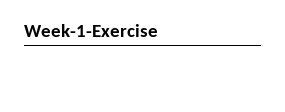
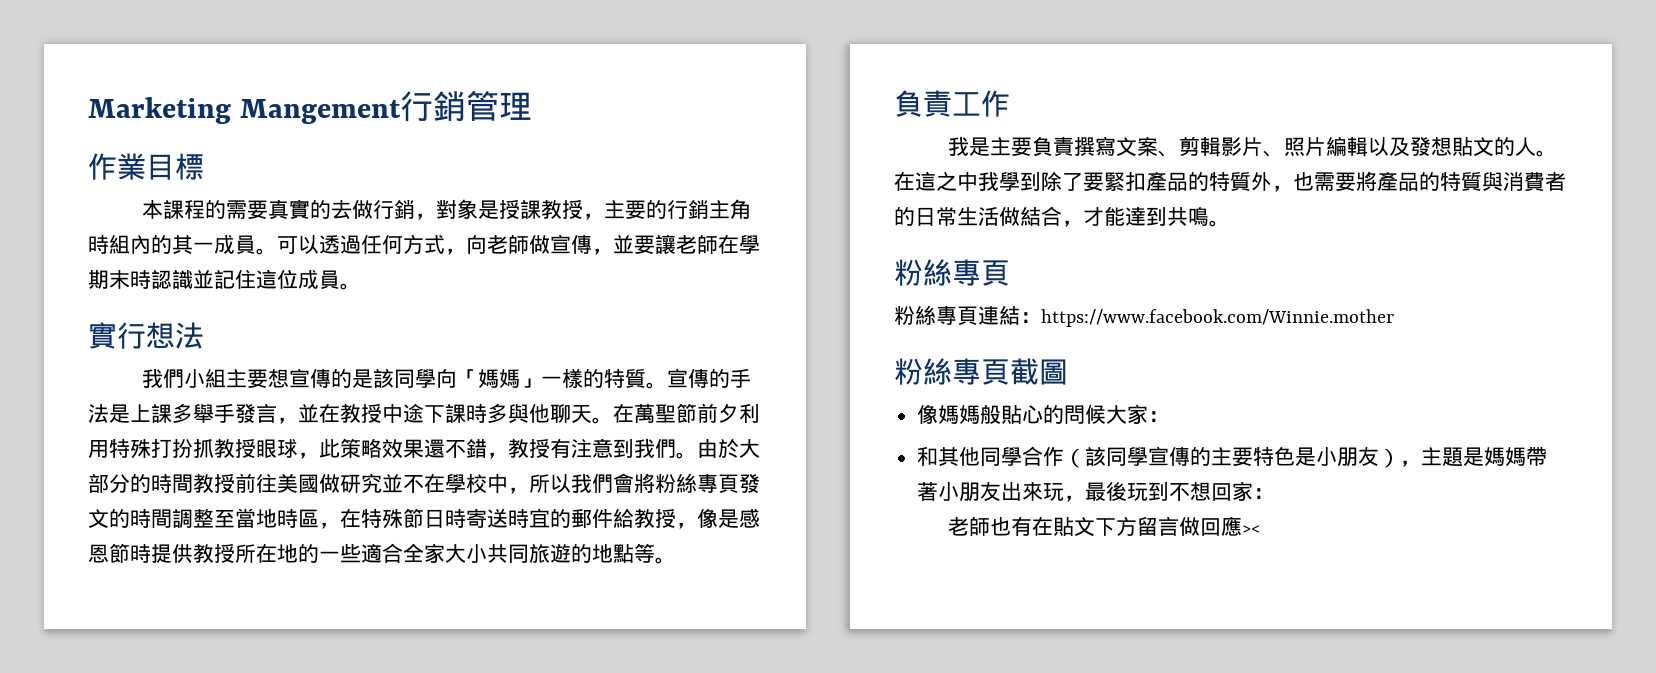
- Week-1-Exercise
+ Marketing Mangement行銷管理
+ 作業目標
+ 本課程的需要真實的去做行銷，對象是授課教授，主要的行銷主角時組內的其一成員。可以透過任何方式，向老師做宣傳，並要讓老師在學期末時認識並記住這位成員。
+ 實行想法
+ 我們小組主要想宣傳的是該同學向「媽媽」一樣的特質。宣傳的手法是上課多舉手發言，並在教授中途下課時多與他聊天。在萬聖節前夕利用特殊打扮抓教授眼球，此策略效果還不錯，教授有注意到我們。由於大部分的時間教授前往美國做研究並不在學校中，所以我們會將粉絲專頁發文的時間調整至當地時區，在特殊節日時寄送時宜的郵件給教授，像是感恩節時提供教授所在地的一些適合全家大小共同旅遊的地點等。
+ 負責工作
+ 我是主要負責撰寫文案、剪輯影片、照片編輯以及發想貼文的人。在這之中我學到除了要緊扣產品的特質外，也需要將產品的特質與消費者的日常生活做結合，才能達到共鳴。
+ 粉絲專頁
+ 粉絲專頁連結：https://www.facebook.com/Winnie.mother
+ 粉絲專頁截圖
+ 像媽媽般貼心的問候大家：
+ 和其他同學合作（該同學宣傳的主要特色是小朋友），主題是媽媽帶著小朋友出來玩，最後玩到不想回家：
+ 老師也有在貼文下方留言做回應><

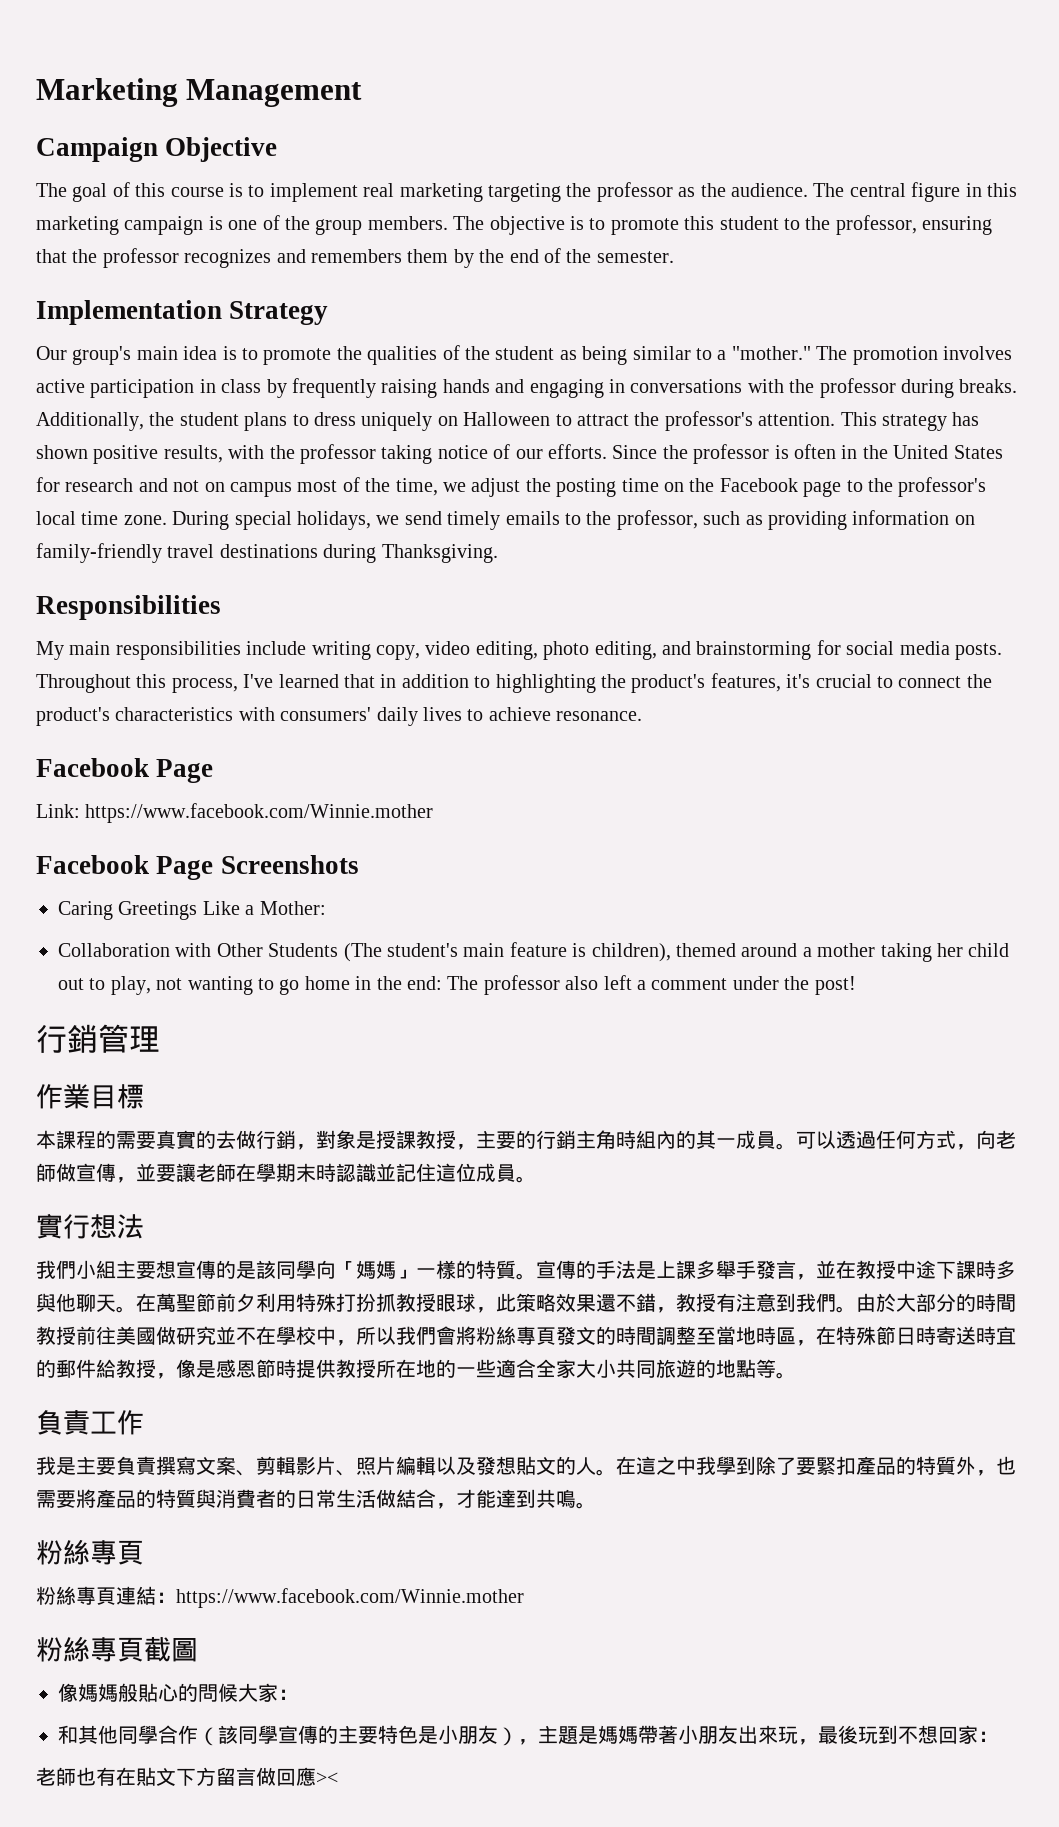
- Marketing Mangement行銷管理
+ Marketing Management
+ Campaign Objective
+ The goal of this course is to implement real marketing targeting the professor as the audience. The central figure in this marketing campaign is one of the group members. The objective is to promote this student to the professor, ensuring that the professor recognizes and remembers them by the end of the semester.
+ Implementation Strategy
+ Our group's main idea is to promote the qualities of the student as being similar to a "mother." The promotion involves active participation in class by frequently raising hands and engaging in conversations with the professor during breaks. Additionally, the student plans to dress uniquely on Halloween to attract the professor's attention. This strategy has shown positive results, with the professor taking notice of our efforts. Since the professor is often in the United States for research and not on campus most of the time, we adjust the posting time on the Facebook page to the professor's local time zone. During special holidays, we send timely emails to the professor, such as providing information on family-friendly travel destinations during Thanksgiving.
+ Responsibilities
+ My main responsibilities include writing copy, video editing, photo editing, and brainstorming for social media posts. Throughout this process, I've learned that in addition to highlighting the product's features, it's crucial to connect the product's characteristics with consumers' daily lives to achieve resonance.
+ Facebook Page
+ Link: https://www.facebook.com/Winnie.mother
+ Facebook Page Screenshots
+ Caring Greetings Like a Mother:
+ Collaboration with Other Students (The student's main feature is children), themed around a mother taking her child out to play, not wanting to go home in the end: The professor also left a comment under the post!
+ 行銷管理

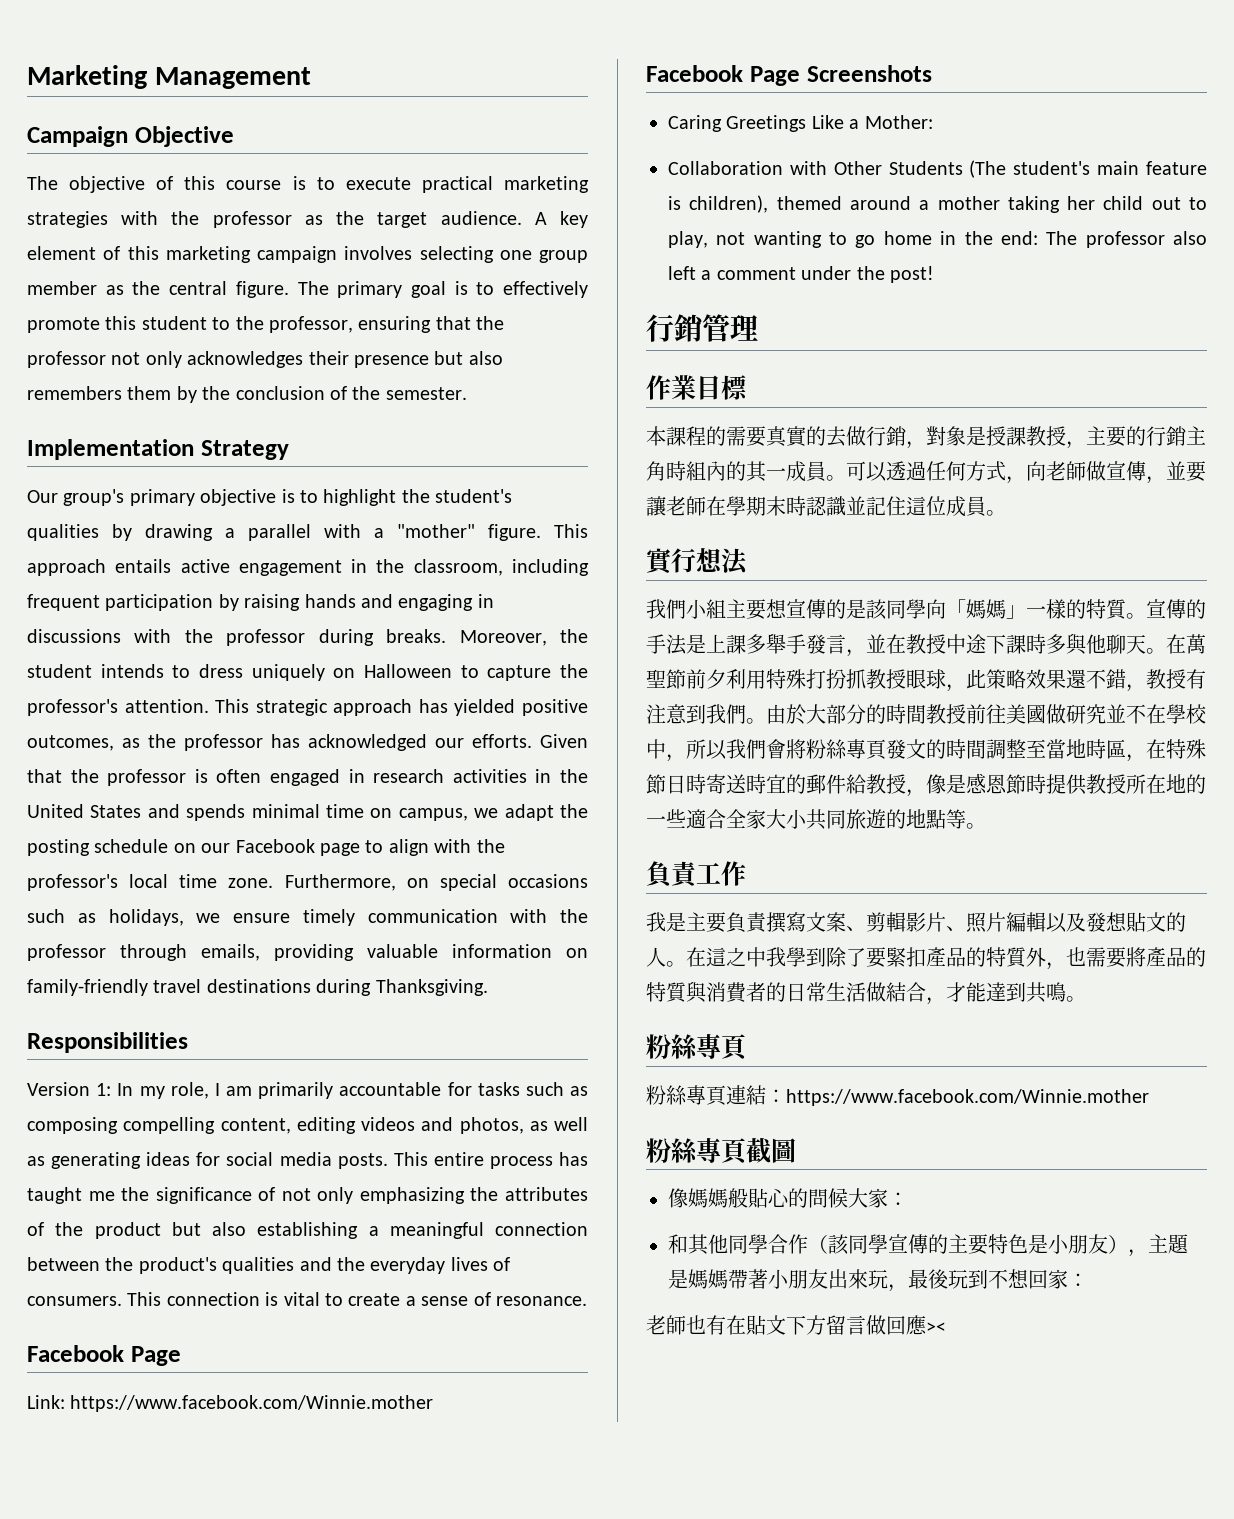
- The goal of this course is to implement real marketing targeting the professor as the audience. The central figure in this marketing campaign is one of the group members. The objective is to promote this student to the professor, ensuring that the professor recognizes and remembers them by the end of the semester.
+ The objective of this course is to execute practical marketing strategies with the professor as the target audience. A key element of this marketing campaign involves selecting one group member as the central figure. The primary goal is to effectively promote this student to the professor, ensuring that the professor not only acknowledges their presence but also remembers them by the conclusion of the semester.
- Our group's main idea is to promote the qualities of the student as being similar to a "mother." The promotion involves active participation in class by frequently raising hands and engaging in conversations with the professor during breaks.
+ Our group's primary objective is to highlight the student's qualities by drawing a parallel with a "mother" figure. This approach entails active engagement in the classroom, including frequent participation by raising hands and engaging in discussions with the professor during breaks.
- Additionally, the student plans to dress uniquely on Halloween to attract the professor's attention.
+ Moreover, the student intends to dress uniquely on Halloween to capture the professor's attention.
- This strategy has shown positive results, with the professor taking notice of our efforts. Since the professor is often in the United States for research and not on campus most of the time, we adjust the posting time on the Facebook page to the professor's local time zone.
+ This strategic approach has yielded positive outcomes, as the professor has acknowledged our efforts. Given that the professor is often engaged in research activities in the United States and spends minimal time on campus, we adapt the posting schedule on our Facebook page to align with the professor's local time zone.
- During special holidays, we send timely emails to the professor, such as providing information on family-friendly travel destinations during Thanksgiving.
+ Furthermore, on special occasions such as holidays, we ensure timely communication with the professor through emails, providing valuable information on family-friendly travel destinations during Thanksgiving.
- My main responsibilities include writing copy, video editing, photo editing, and brainstorming for social media posts. Throughout this process, I've learned that in addition to highlighting the product's features, it's crucial to connect the product's characteristics with consumers' daily lives to achieve resonance.
+ Version 1: In my role, I am primarily accountable for tasks such as composing compelling content, editing videos and photos, as well as generating ideas for social media posts. This entire process has taught me the significance of not only emphasizing the attributes of the product but also establishing a meaningful connection between the product's qualities and the everyday lives of consumers. This connection is vital to create a sense of resonance.

